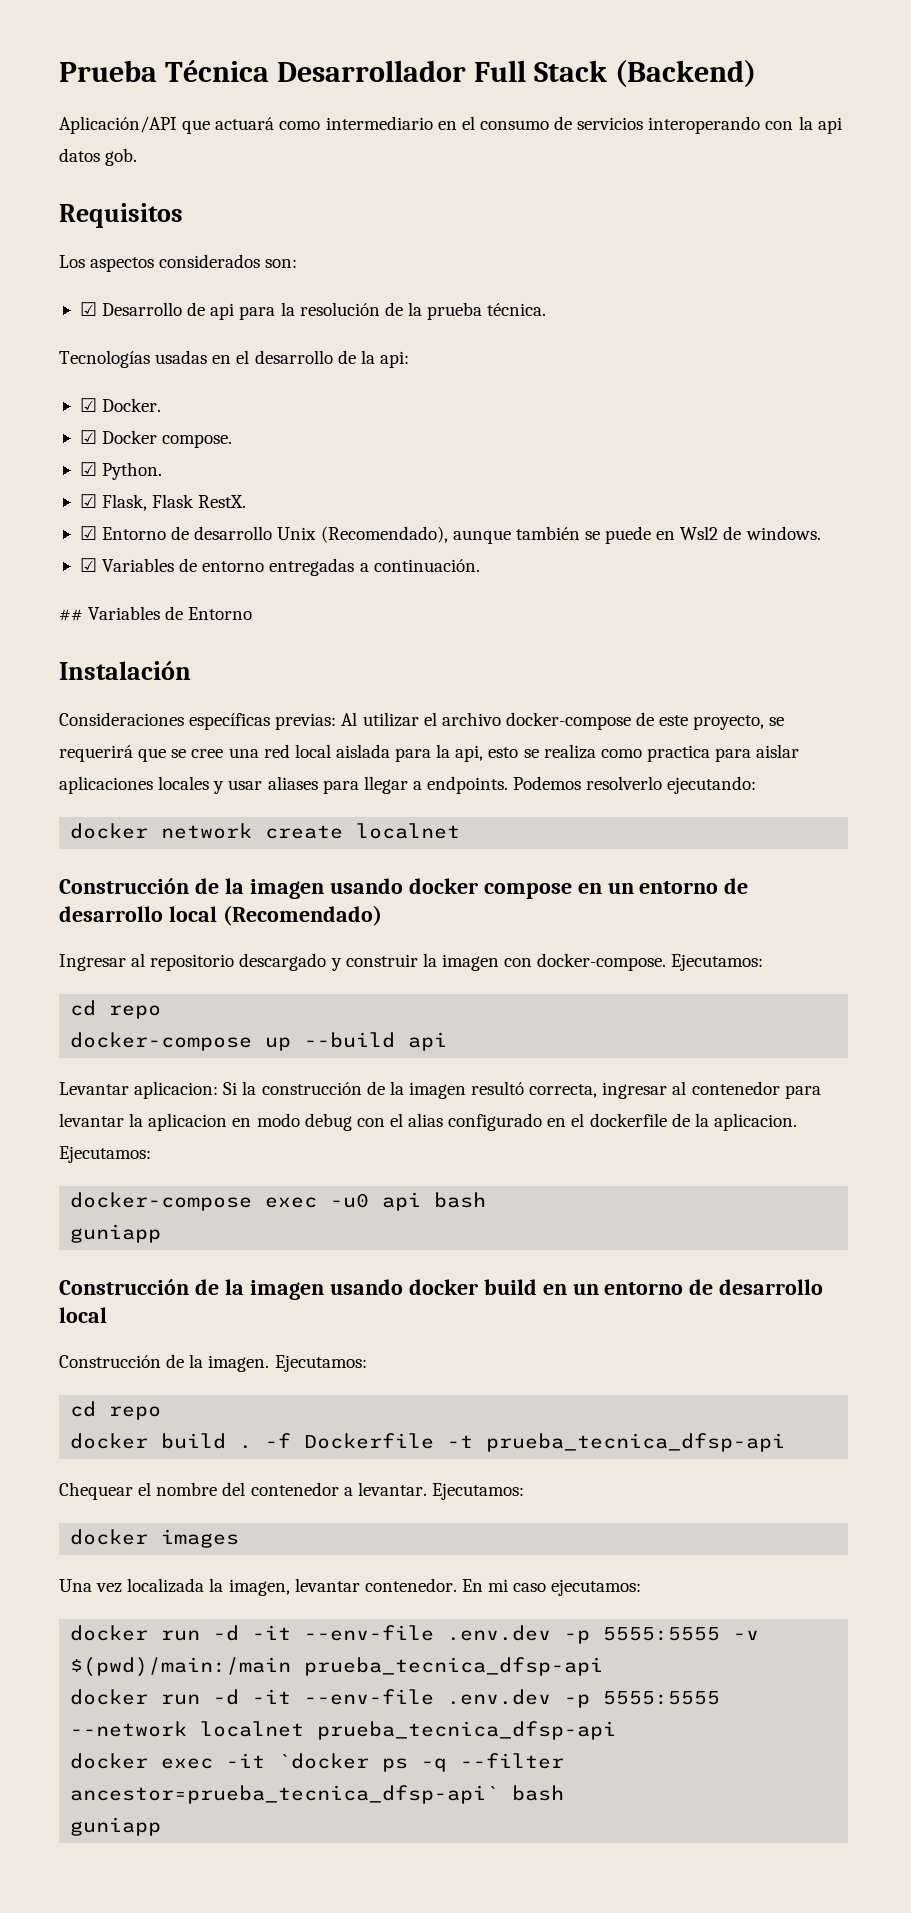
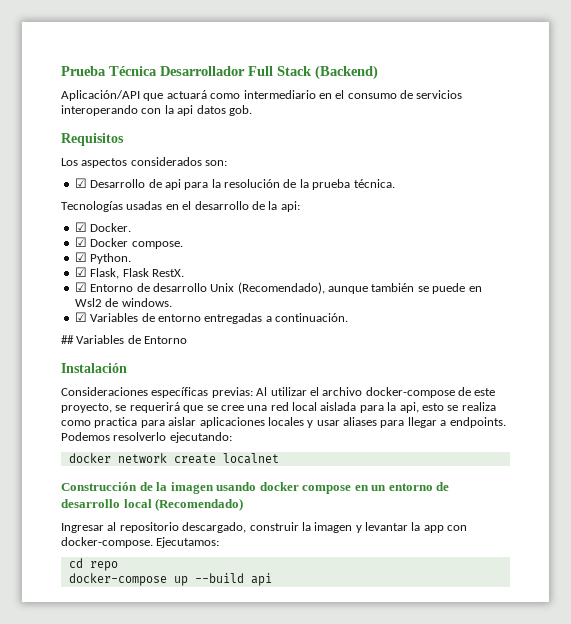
- Ingresar al repositorio descargado y construir la imagen con docker-compose.
+ Ingresar al repositorio descargado, construir la imagen y levantar la app con docker-compose.
- Levantar aplicacion: Si la construcción de la imagen resultó correcta, ingresar al contenedor para levantar la aplicacion en modo debug con el alias configurado en el dockerfile de la aplicacion. Ejecutamos:
- docker-compose exec -u0 api bash
- guniapp
- Construcción de la imagen usando docker build en un entorno de desarrollo local
- Construcción de la imagen. Ejecutamos:
- cd repo
- docker build . -f Dockerfile -t prueba_tecnica_dfsp-api
- Chequear el nombre del contenedor a levantar. Ejecutamos:
- docker images
- Una vez localizada la imagen, levantar contenedor. En mi caso ejecutamos:
- docker run -d -it --env-file .env.dev -p 5555:5555 -v $(pwd)/main:/main prueba_tecnica_dfsp-api
- docker run -d -it --env-file .env.dev -p 5555:5555 --network localnet prueba_tecnica_dfsp-api
- docker exec -it `docker ps -q --filter ancestor=prueba_tecnica_dfsp-api` bash
- guniapp

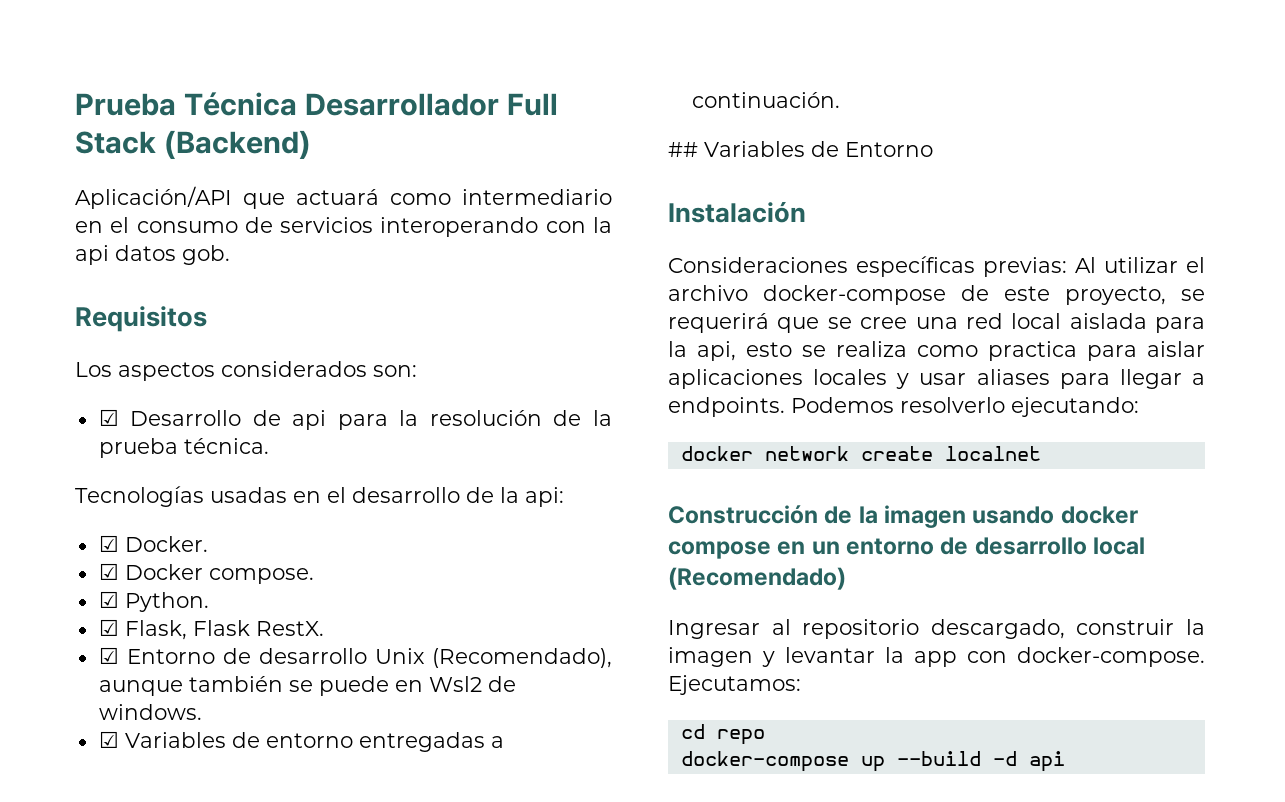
- docker-compose up --build api
+ docker-compose up --build -d api

